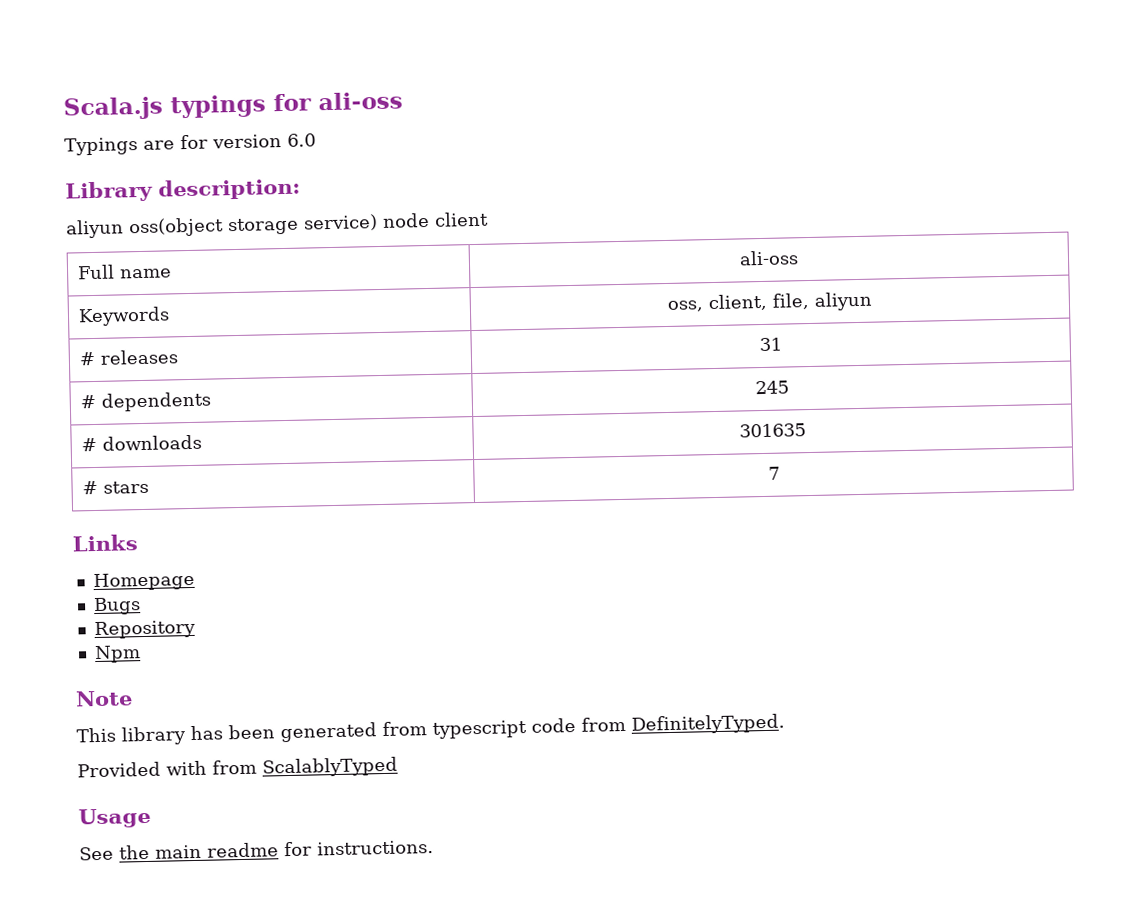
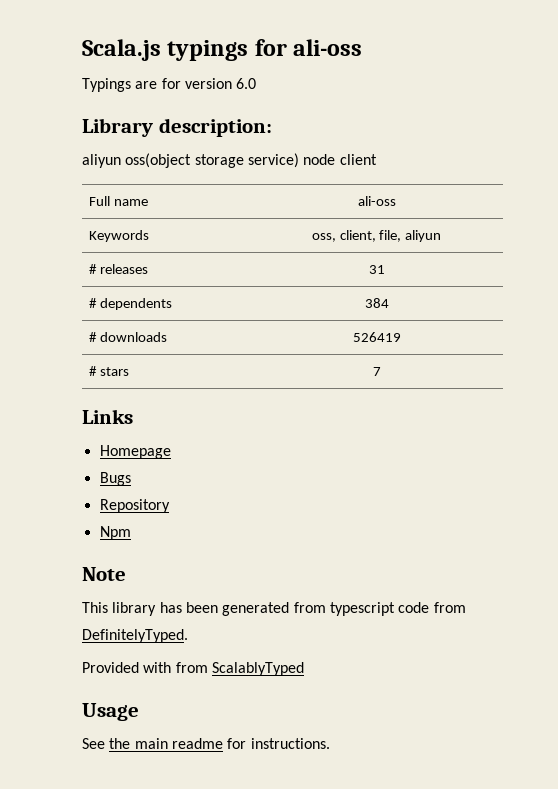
- # dependents | 245
+ # dependents | 384
- # downloads | 301635
+ # downloads | 526419

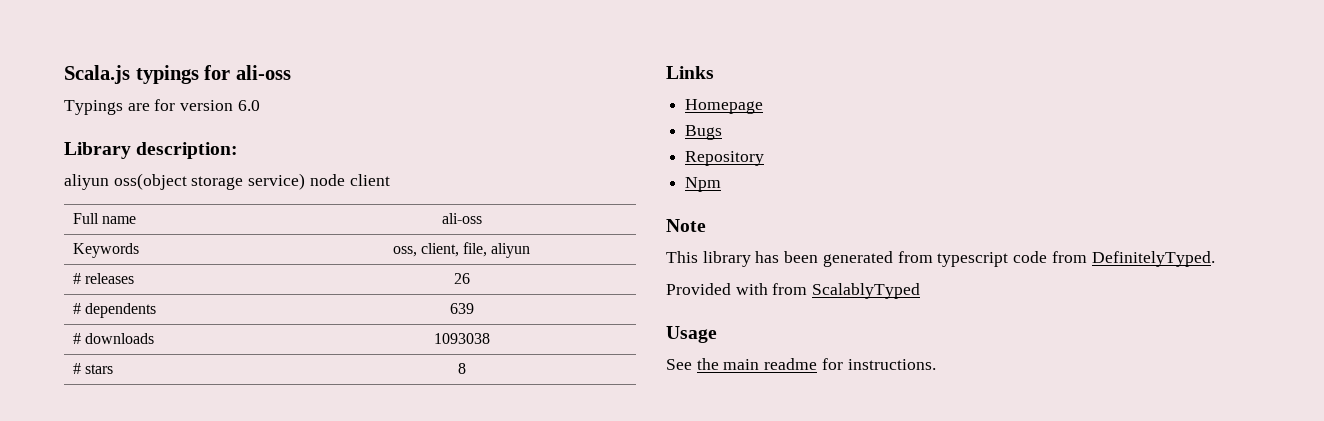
- # releases | 31
+ # releases | 26
- # dependents | 384
+ # dependents | 639
- # downloads | 526419
+ # downloads | 1093038
- # stars | 7
+ # stars | 8

